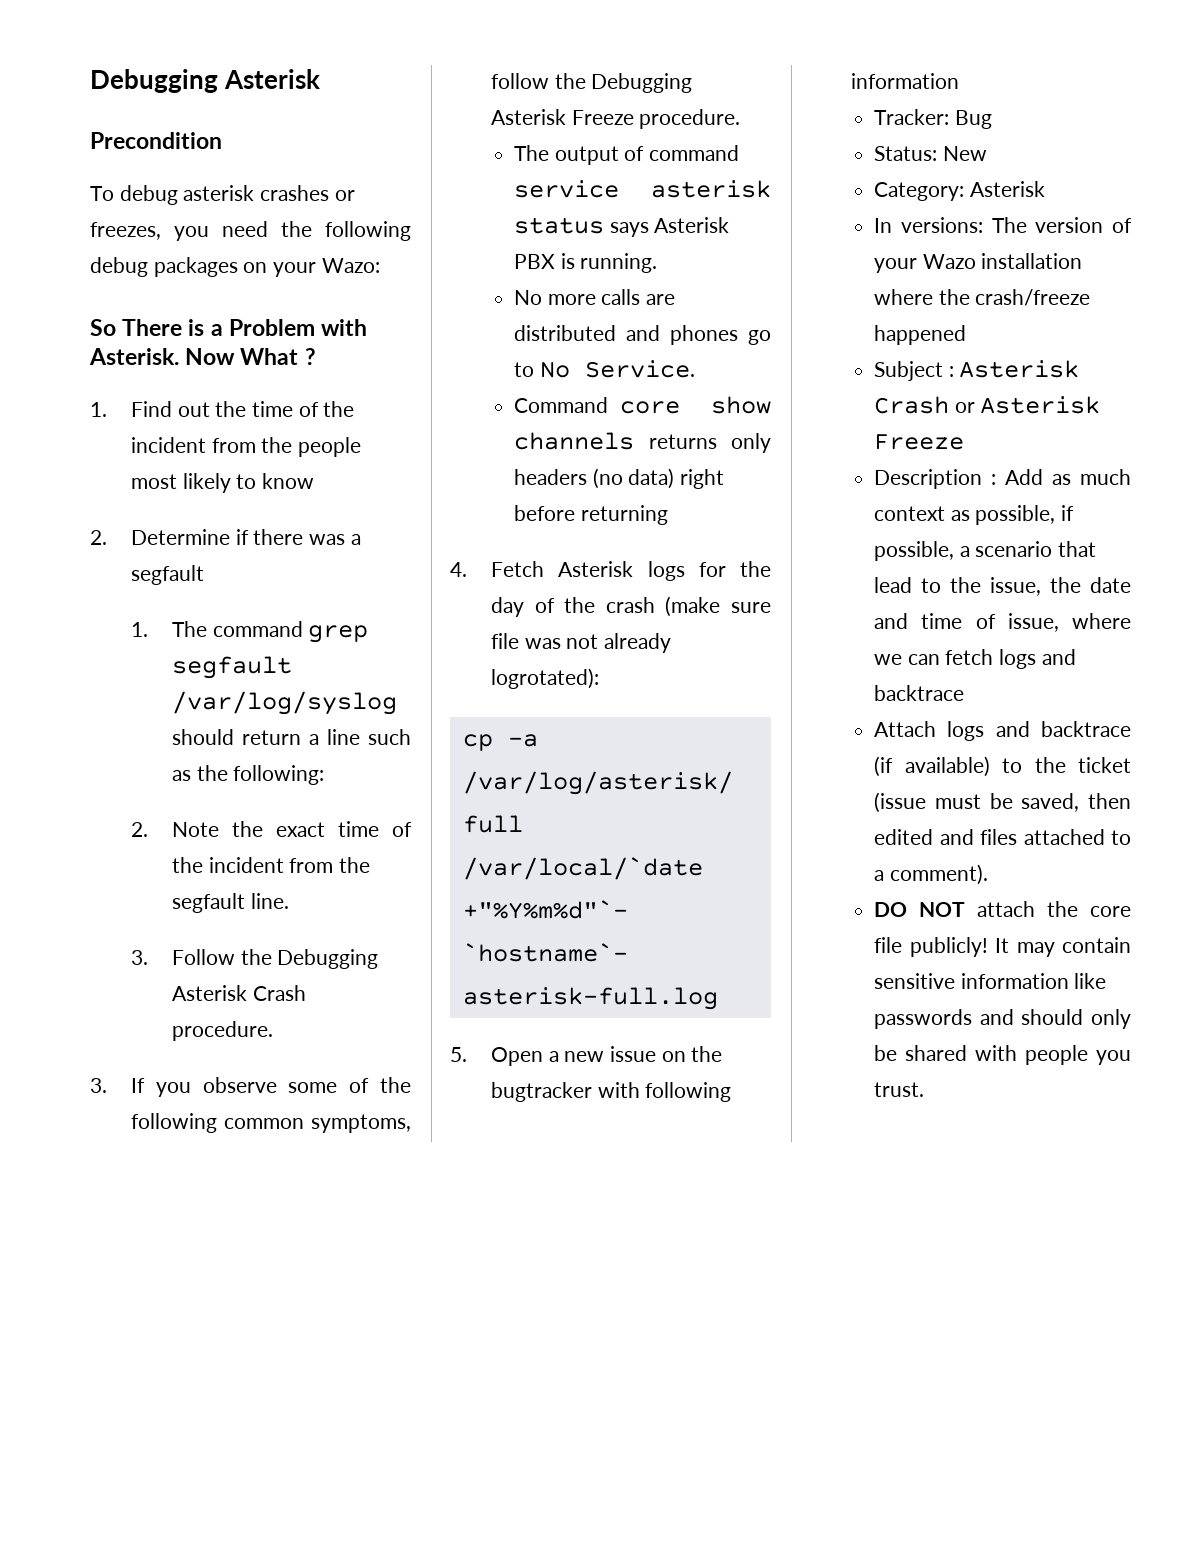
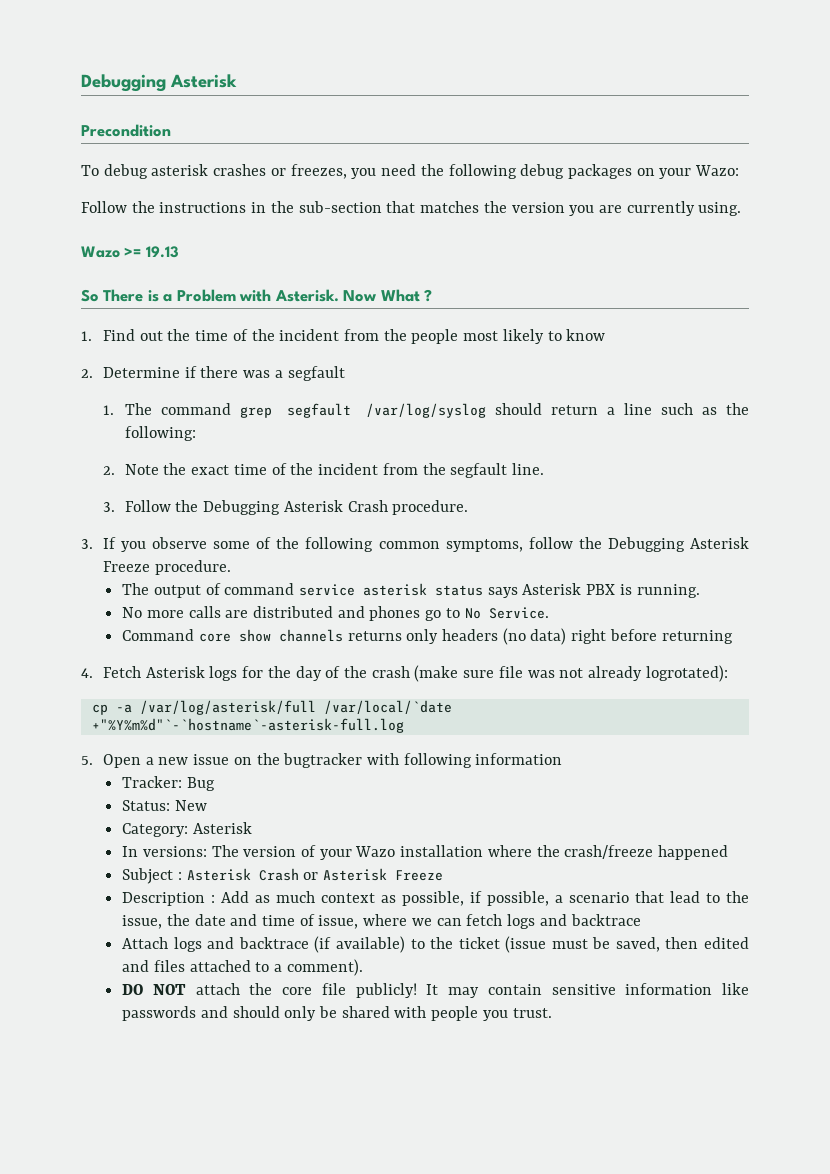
+ Follow the instructions in the sub-section that matches the version you are currently using.
+ Wazo >= 19.13

